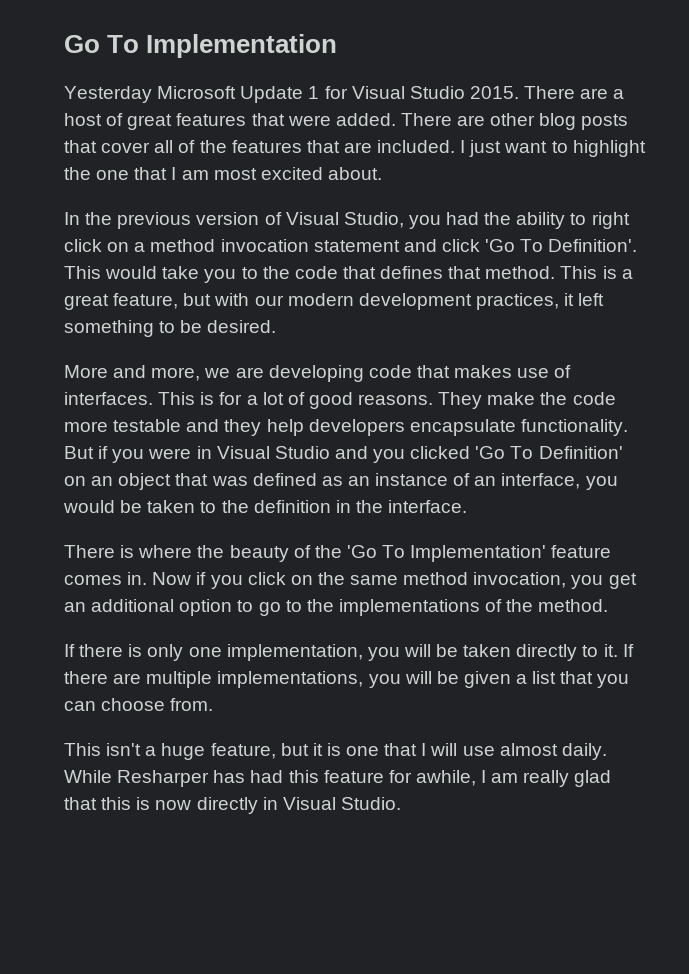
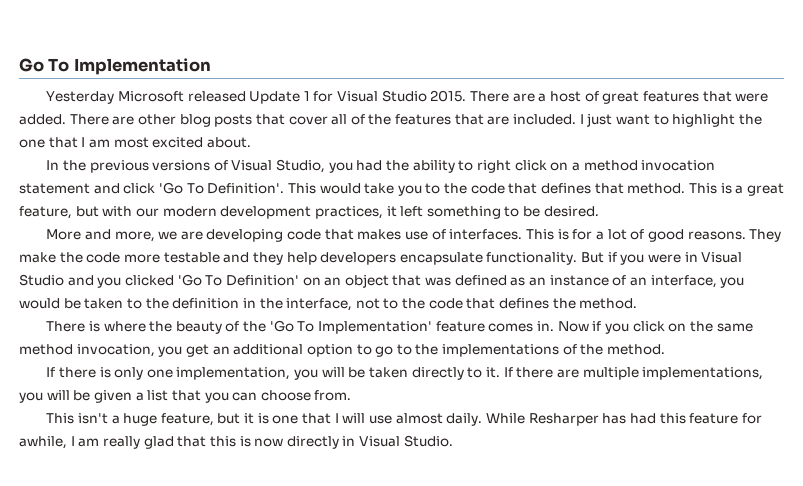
- Yesterday Microsoft Update 1 for Visual Studio 2015.
+ Yesterday Microsoft released Update 1 for Visual Studio 2015.
- In the previous version of Visual Studio, you had the ability to right click on a method invocation statement and click 'Go To Definition'.
+ In the previous versions of Visual Studio, you had the ability to right click on a method invocation statement and click 'Go To Definition'.
- But if you were in Visual Studio and you clicked 'Go To Definition' on an object that was defined as an instance of an interface, you would be taken to the definition in the interface.
+ But if you were in Visual Studio and you clicked 'Go To Definition' on an object that was defined as an instance of an interface, you would be taken to the definition in the interface, not to the code that defines the method.

